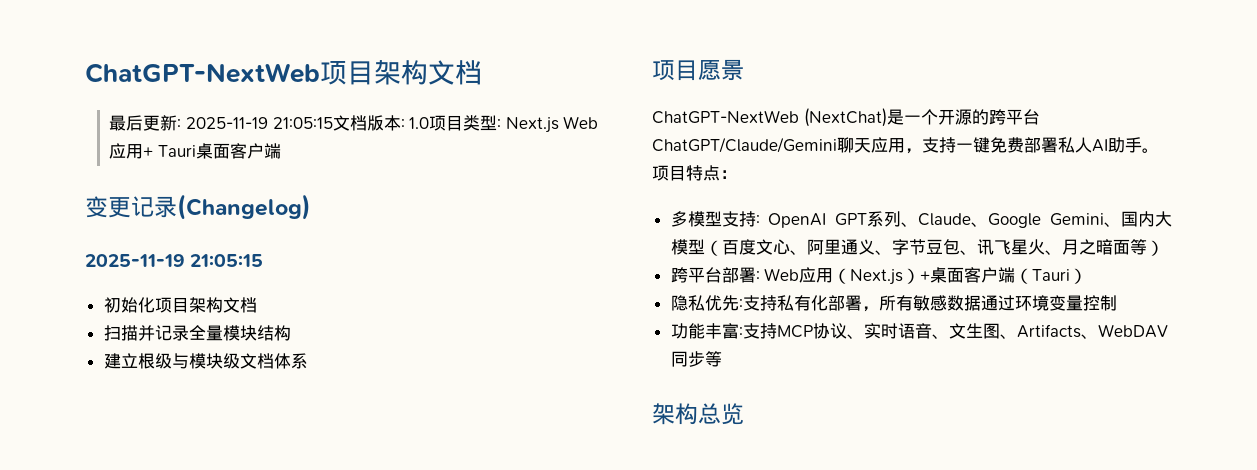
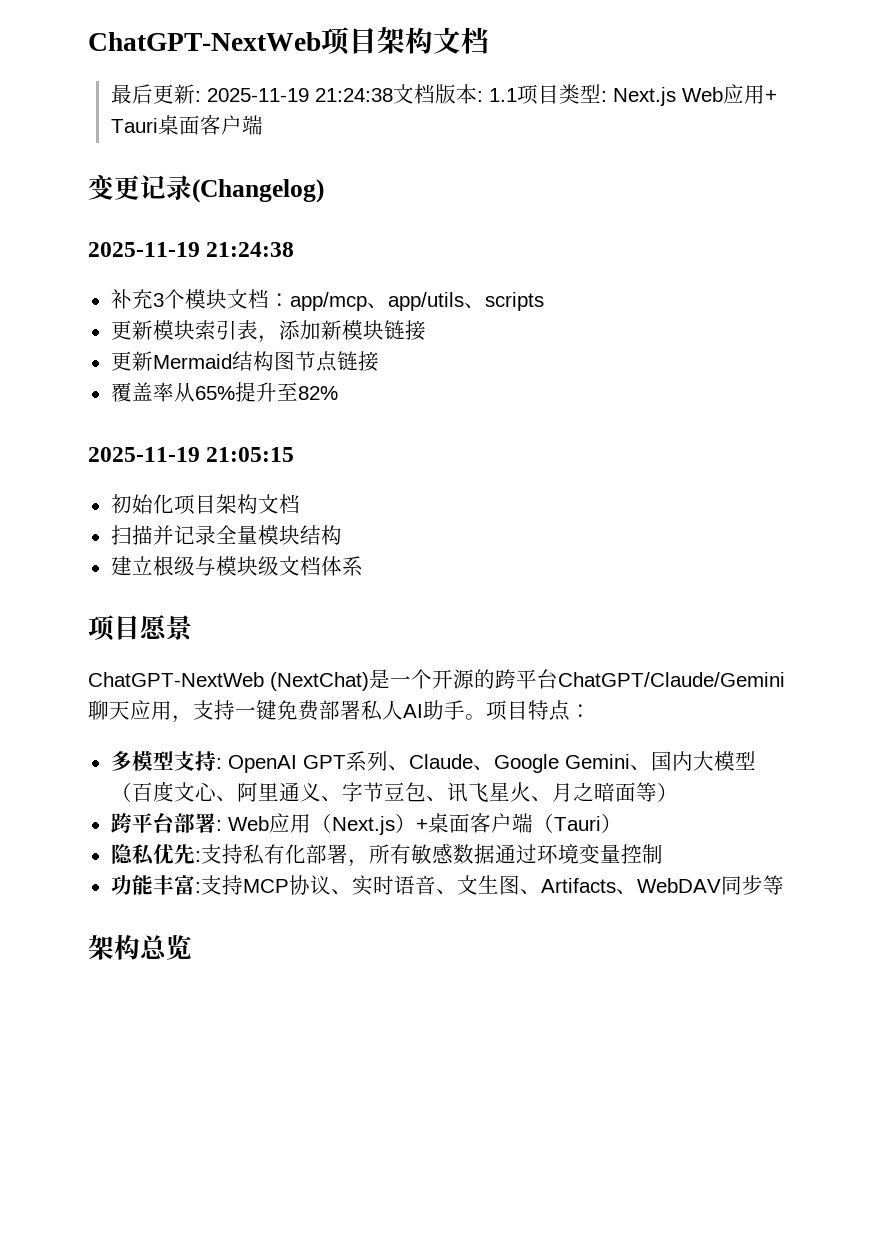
- 最后更新: 2025-11-19 21:05:15文档版本: 1.0项目类型: Next.js Web应用+ Tauri桌面客户端
+ 最后更新: 2025-11-19 21:24:38文档版本: 1.1项目类型: Next.js Web应用+ Tauri桌面客户端
  变更记录(Changelog)
+ 2025-11-19 21:24:38
+ 补充3个模块文档：app/mcp、app/utils、scripts
+ 更新模块索引表，添加新模块链接
+ 更新Mermaid结构图节点链接
+ 覆盖率从65%提升至82%

